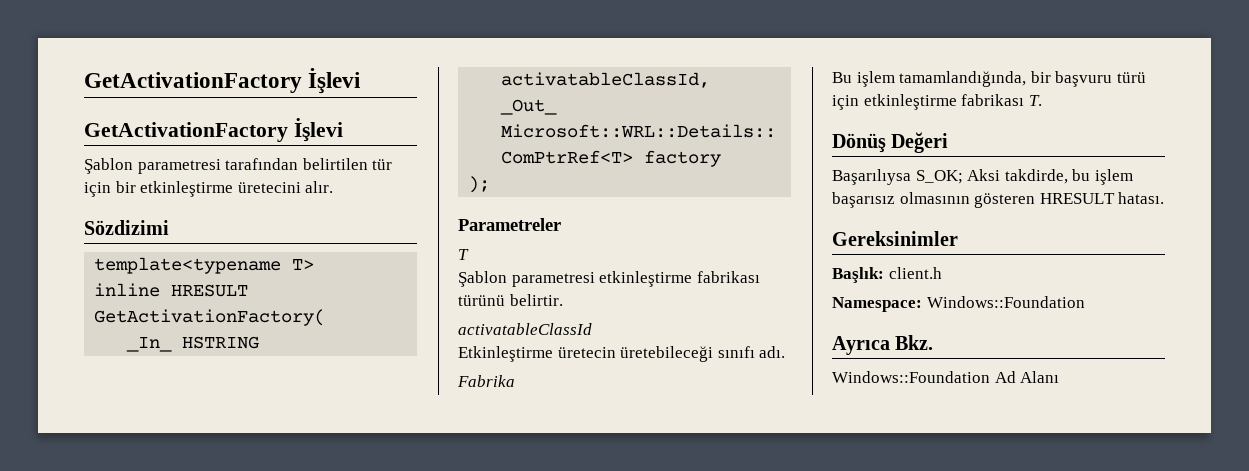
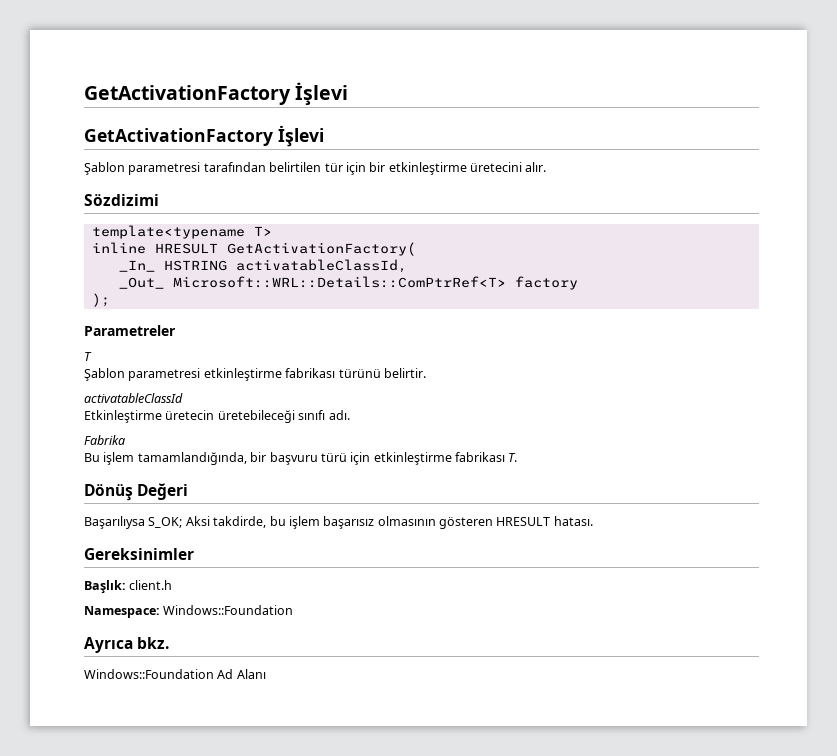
- Ayrıca Bkz.
+ Ayrıca bkz.

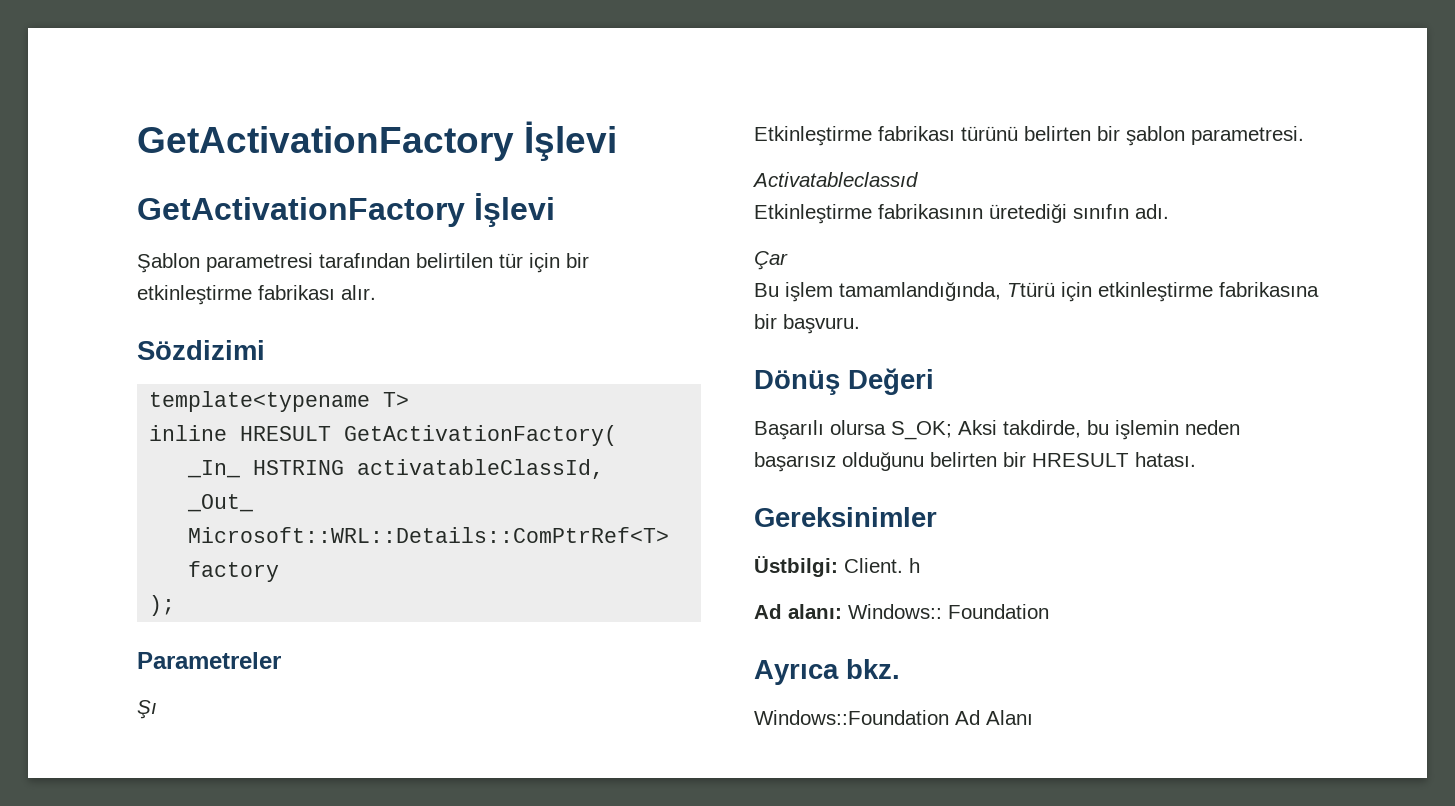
- Şablon parametresi tarafından belirtilen tür için bir etkinleştirme üretecini alır.
+ Şablon parametresi tarafından belirtilen tür için bir etkinleştirme fabrikası alır.
- T
- Şablon parametresi etkinleştirme fabrikası türünü belirtir.
- activatableClassId
- Etkinleştirme üretecin üretebileceği sınıfı adı.
+ Şı
+ Etkinleştirme fabrikası türünü belirten bir şablon parametresi.
+ Activatableclassıd
+ Etkinleştirme fabrikasının üretediği sınıfın adı.
- Fabrika
+ Çar
- Bu işlem tamamlandığında, bir başvuru türü için etkinleştirme fabrikası T.
+ Bu işlem tamamlandığında, Ttürü için etkinleştirme fabrikasına bir başvuru.
- Başarılıysa S_OK; Aksi takdirde, bu işlem başarısız olmasının gösteren HRESULT hatası.
+ Başarılı olursa S_OK; Aksi takdirde, bu işlemin neden başarısız olduğunu belirten bir HRESULT hatası.
  Gereksinimler
- Başlık: client.h
- Namespace: Windows::Foundation
+ Üstbilgi: Client. h
+ Ad alanı: Windows:: Foundation

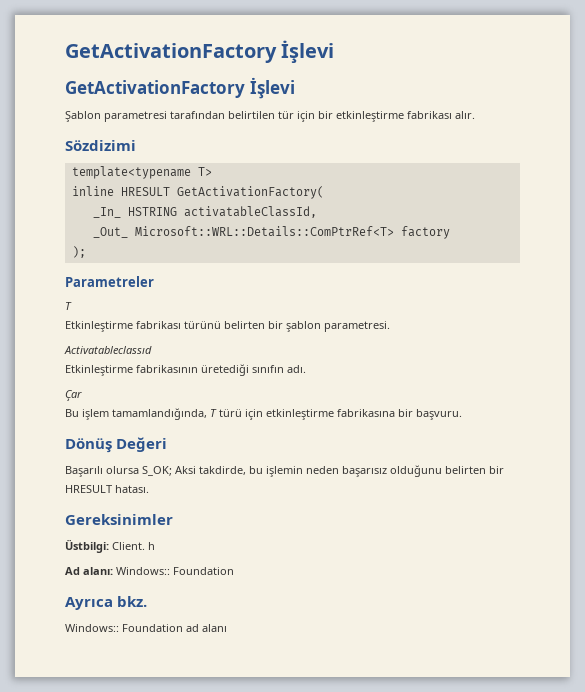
  Parametreler
- Şı
+ T
- Bu işlem tamamlandığında, Ttürü için etkinleştirme fabrikasına bir başvuru.
+ Bu işlem tamamlandığında, T türü için etkinleştirme fabrikasına bir başvuru.
- Windows::Foundation Ad Alanı
+ Windows:: Foundation ad alanı

